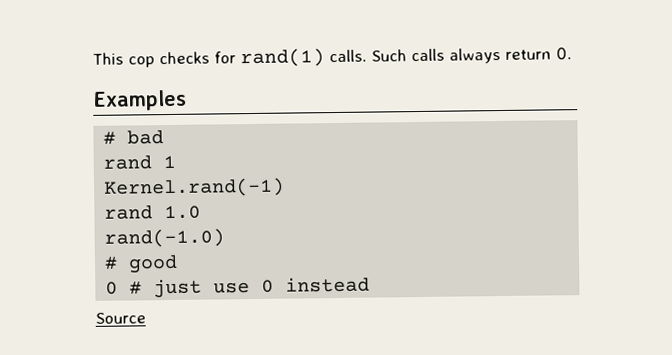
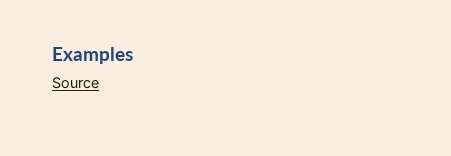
- This cop checks for rand(1) calls. Such calls always return 0.
  Examples
- # bad
- rand 1
- Kernel.rand(-1)
- rand 1.0
- rand(-1.0)
- # good
- 0 # just use 0 instead

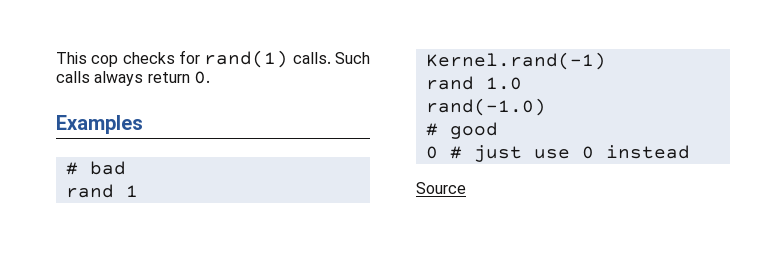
+ This cop checks for rand(1) calls. Such calls always return 0.
  Examples
+ # bad
+ rand 1
+ Kernel.rand(-1)
+ rand 1.0
+ rand(-1.0)
+ # good
+ 0 # just use 0 instead

